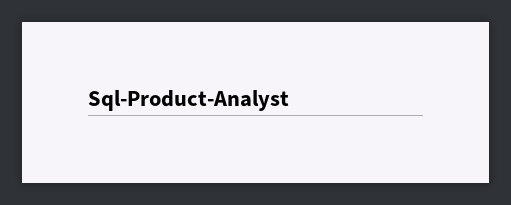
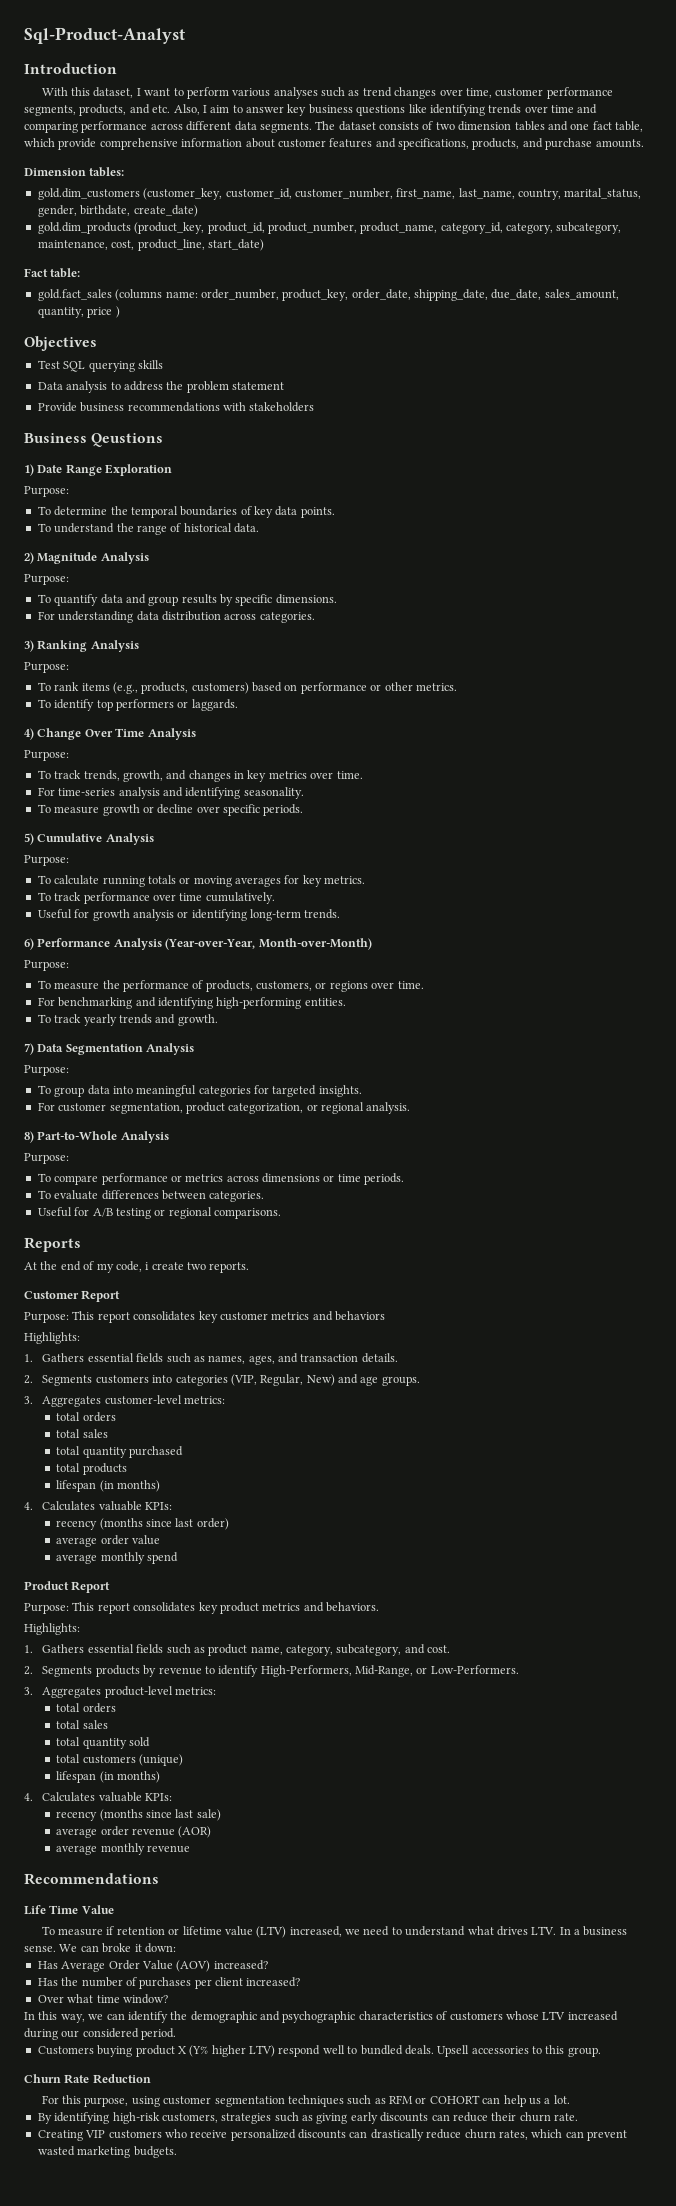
+ Introduction
+ With this dataset, I want to perform various analyses such as trend changes over time, customer performance segments, products, and etc. Also, I aim to answer key business questions like identifying trends over time and comparing performance across different data segments. The dataset consists of two dimension tables and one fact table, which provide comprehensive information about customer features and specifications, products, and purchase amounts.
+ Dimension tables:
+ gold.dim_customers (customer_key, customer_id, customer_number, first_name, last_name, country, marital_status, gender, birthdate, create_date)
+ gold.dim_products (product_key, product_id, product_number, product_name, category_id, category, subcategory, maintenance, cost, product_line, start_date)
+ Fact table:
+ gold.fact_sales (columns name: order_number, product_key, order_date, shipping_date, due_date, sales_amount, quantity, price )
+ Objectives
+ Test SQL querying skills
+ Data analysis to address the problem statement
+ Provide business recommendations with stakeholders
+ Business Qeustions
+ 1) Date Range Exploration
+ Purpose:
+ To determine the temporal boundaries of key data points.
+ To understand the range of historical data.
+ 2) Magnitude Analysis
+ Purpose:
+ To quantify data and group results by specific dimensions.
+ For understanding data distribution across categories.
+ 3) Ranking Analysis
+ Purpose:
+ To rank items (e.g., products, customers) based on performance or other metrics.
+ To identify top performers or laggards.
+ 4) Change Over Time Analysis
+ Purpose:
+ To track trends, growth, and changes in key metrics over time.
+ For time-series analysis and identifying seasonality.
+ To measure growth or decline over specific periods.
+ 5) Cumulative Analysis
+ Purpose:
+ To calculate running totals or moving averages for key metrics.
+ To track performance over time cumulatively.
+ Useful for growth analysis or identifying long-term trends.
+ 6) Performance Analysis (Year-over-Year, Month-over-Month)
+ Purpose:
+ To measure the performance of products, customers, or regions over time.
+ For benchmarking and identifying high-performing entities.
+ To track yearly trends and growth.
+ 7) Data Segmentation Analysis
+ Purpose:
+ To group data into meaningful categories for targeted insights.
+ For customer segmentation, product categorization, or regional analysis.
+ 8) Part-to-Whole Analysis
+ Purpose:
+ To compare performance or metrics across dimensions or time periods.
+ To evaluate differences between categories.
+ Useful for A/B testing or regional comparisons.
+ Reports
+ At the end of my code, i create two reports.
+ Customer Report
+ Purpose: This report consolidates key customer metrics and behaviors
+ Highlights:
+ 1. Gathers essential fields such as names, ages, and transaction details.
+ 2. Segments customers into categories (VIP, Regular, New) and age groups.
+ 3. Aggregates customer-level metrics:
+ total orders
+ total sales
+ total quantity purchased
+ total products
+ lifespan (in months)
+ 4. Calculates valuable KPIs:
+ recency (months since last order)
+ average order value
+ average monthly spend
+ Product Report
+ Purpose: This report consolidates key product metrics and behaviors.
+ Highlights:
+ 1. Gathers essential fields such as product name, category, subcategory, and cost.
+ 2. Segments products by revenue to identify High-Performers, Mid-Range, or Low-Performers.
+ 3. Aggregates product-level metrics:
+ total orders
+ total sales
+ total quantity sold
+ total customers (unique)
+ lifespan (in months)
+ 4. Calculates valuable KPIs:
+ recency (months since last sale)
+ average order revenue (AOR)
+ average monthly revenue
+ Recommendations
+ Life Time Value
+ To measure if retention or lifetime value (LTV) increased, we need to understand what drives LTV. In a business sense. We can broke it down:
+ Has Average Order Value (AOV) increased?
+ Has the number of purchases per client increased?
+ Over what time window?
+ In this way, we can identify the demographic and psychographic characteristics of customers whose LTV increased during our considered period.
+ Customers buying product X (Y% higher LTV) respond well to bundled deals. Upsell accessories to this group.
+ Churn Rate Reduction
+ For this purpose, using customer segmentation techniques such as RFM or COHORT can help us a lot.
+ By identifying high-risk customers, strategies such as giving early discounts can reduce their churn rate.
+ Creating VIP customers who receive personalized discounts can drastically reduce churn rates, which can prevent wasted marketing budgets.

